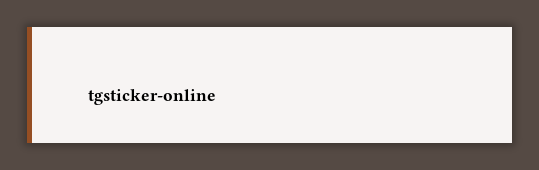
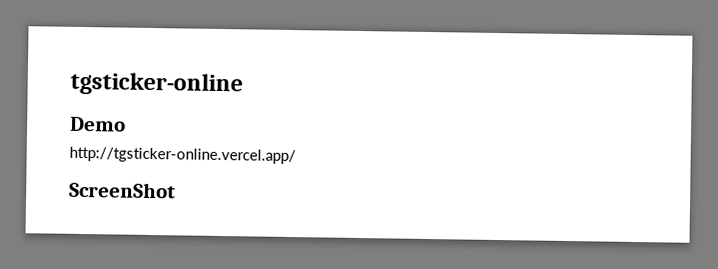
+ Demo
+ http://tgsticker-online.vercel.app/
+ ScreenShot

